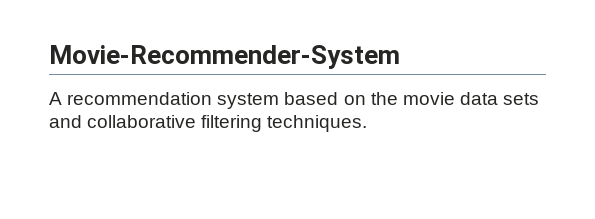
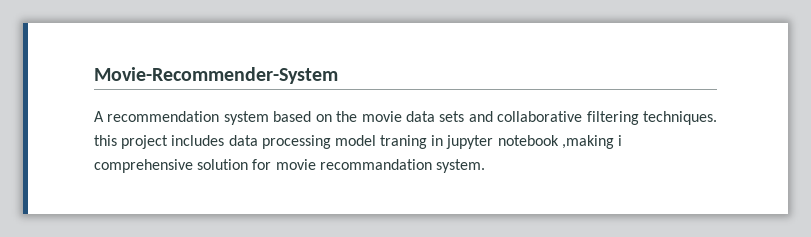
- A recommendation system based on the movie data sets and collaborative filtering techniques.
+ A recommendation system based on the movie data sets and collaborative filtering techniques. this project includes data processing model traning in jupyter notebook ,making i comprehensive solution for movie recommandation system.

